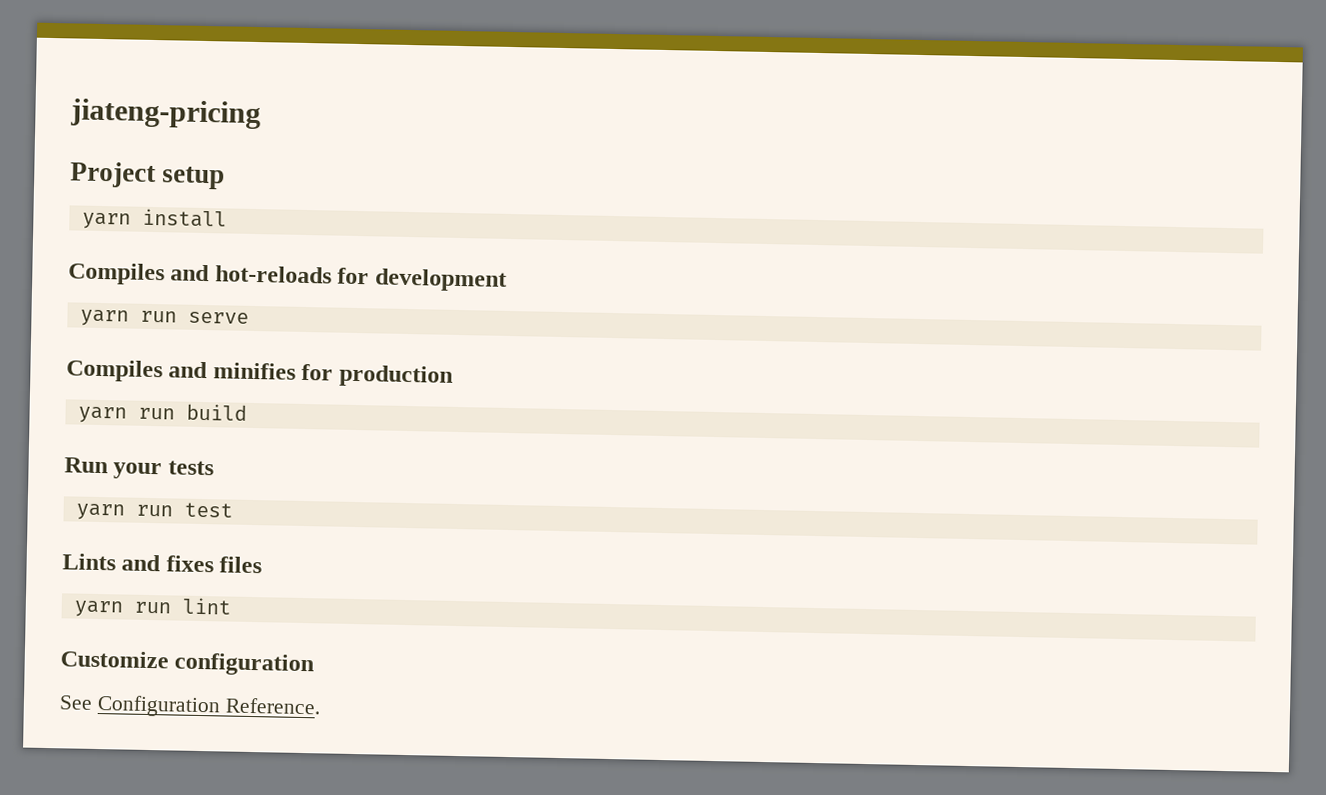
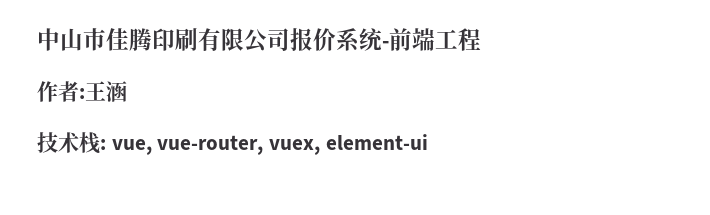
- jiateng-pricing
- Project setup
- yarn install
- Compiles and hot-reloads for development
- yarn run serve
- Compiles and minifies for production
- yarn run build
- Run your tests
- yarn run test
- Lints and fixes files
- yarn run lint
- Customize configuration
- See Configuration Reference.
+ 中山市佳腾印刷有限公司报价系统-前端工程
+ 作者:王涵
+ 技术栈: vue, vue-router, vuex, element-ui

